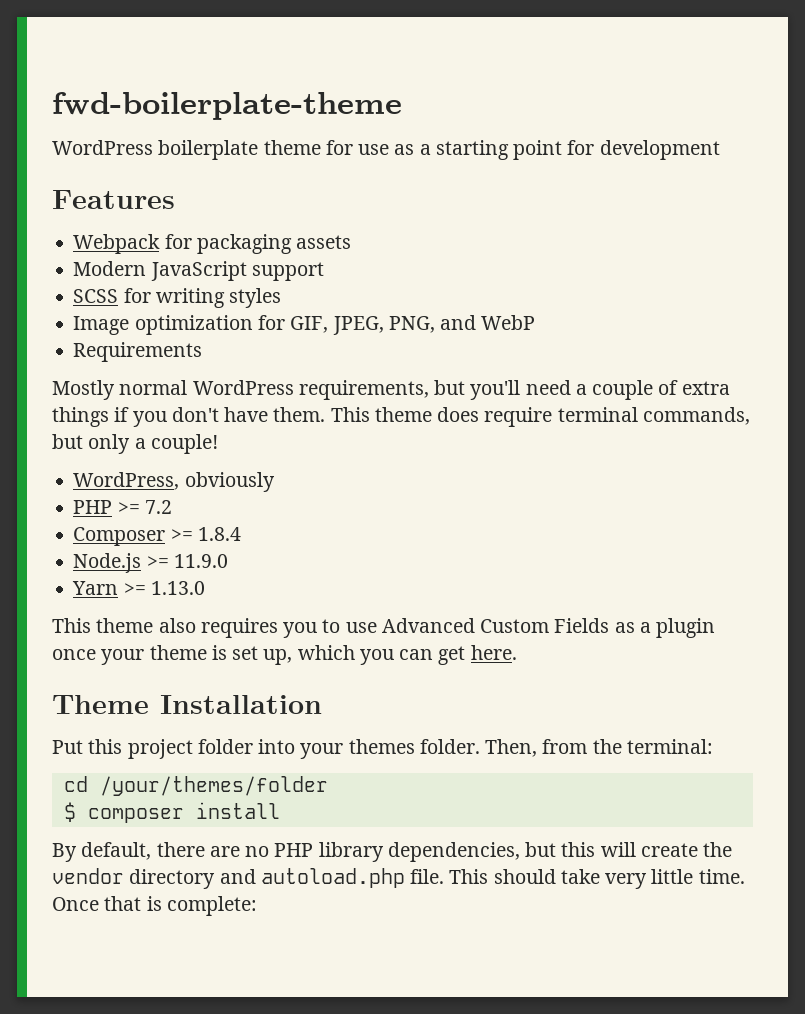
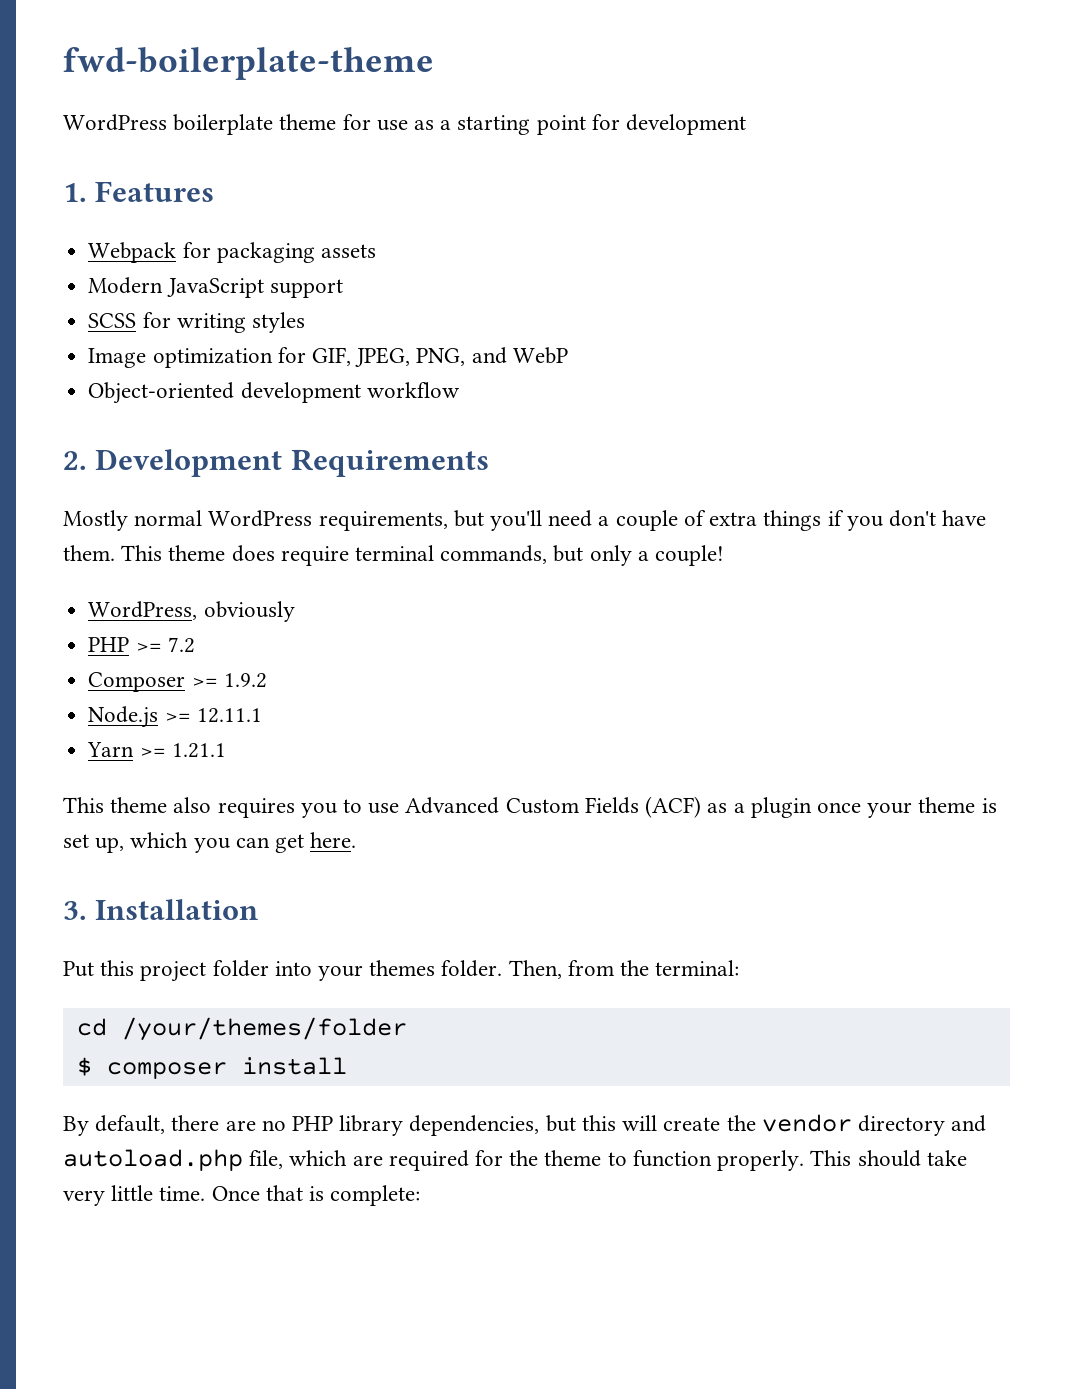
- Features
+ 1. Features
- Requirements
+ Object-oriented development workflow
+ 2. Development Requirements
- Composer >= 1.8.4
+ Composer >= 1.9.2
- Node.js >= 11.9.0
+ Node.js >= 12.11.1
- Yarn >= 1.13.0
+ Yarn >= 1.21.1
- This theme also requires you to use Advanced Custom Fields as a plugin once your theme is set up, which you can get here.
+ This theme also requires you to use Advanced Custom Fields (ACF) as a plugin once your theme is set up, which you can get here.
- Theme Installation
+ 3. Installation
- By default, there are no PHP library dependencies, but this will create the vendor directory and autoload.php file.
+ By default, there are no PHP library dependencies, but this will create the vendor directory and autoload.php file, which are required for the theme to function properly.

